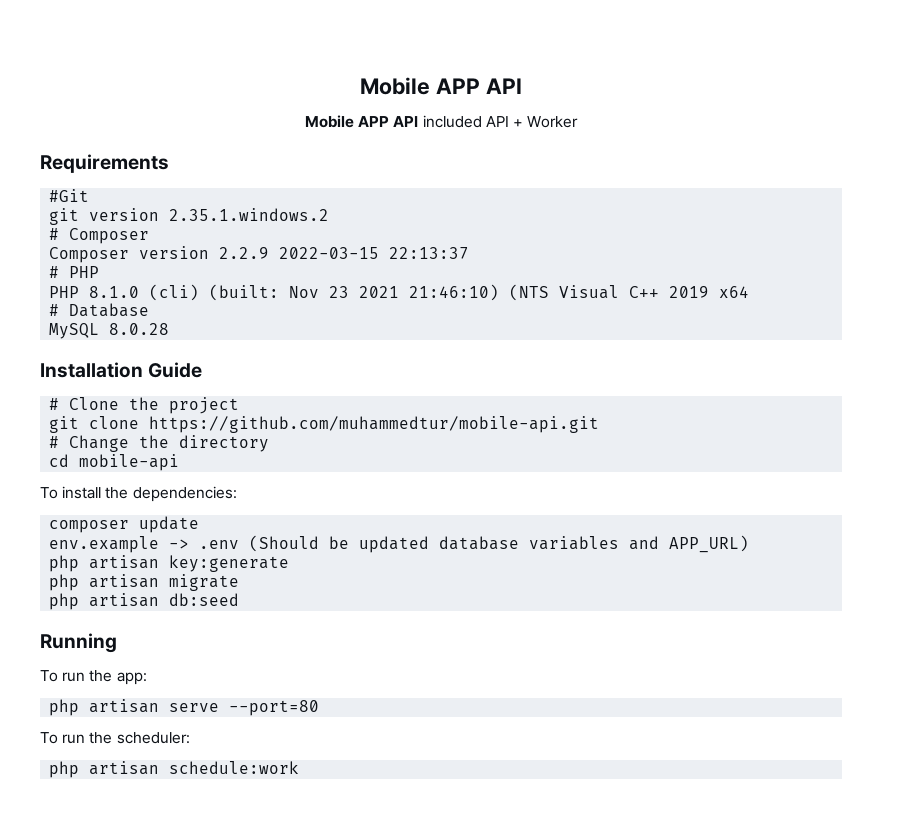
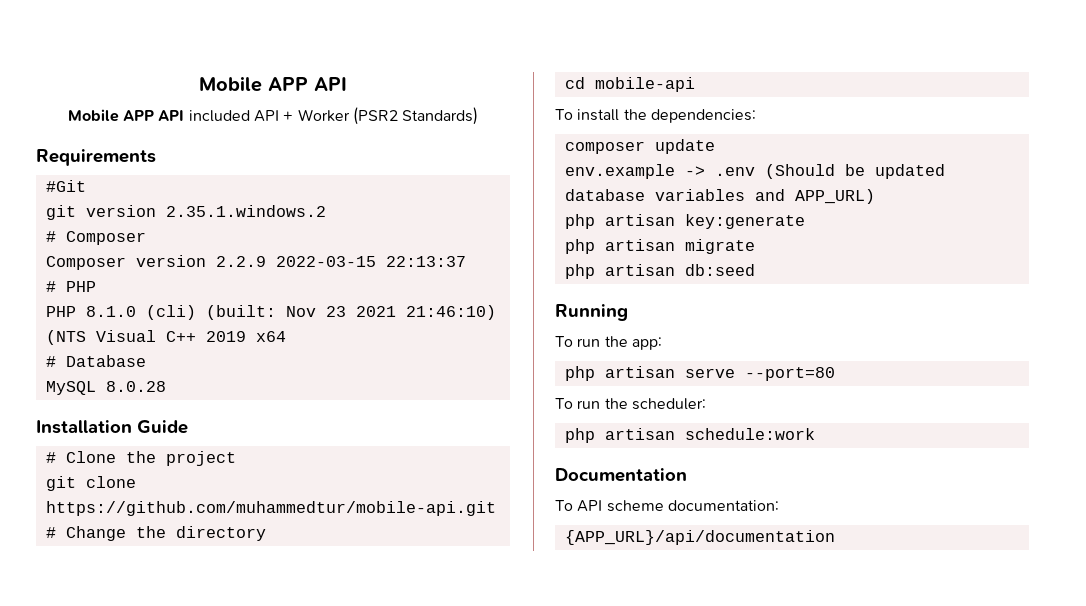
- Mobile APP API included API + Worker
+ Mobile APP API included API + Worker (PSR2 Standards)
+ Documentation
+ To API scheme documentation:
+ {APP_URL}/api/documentation

